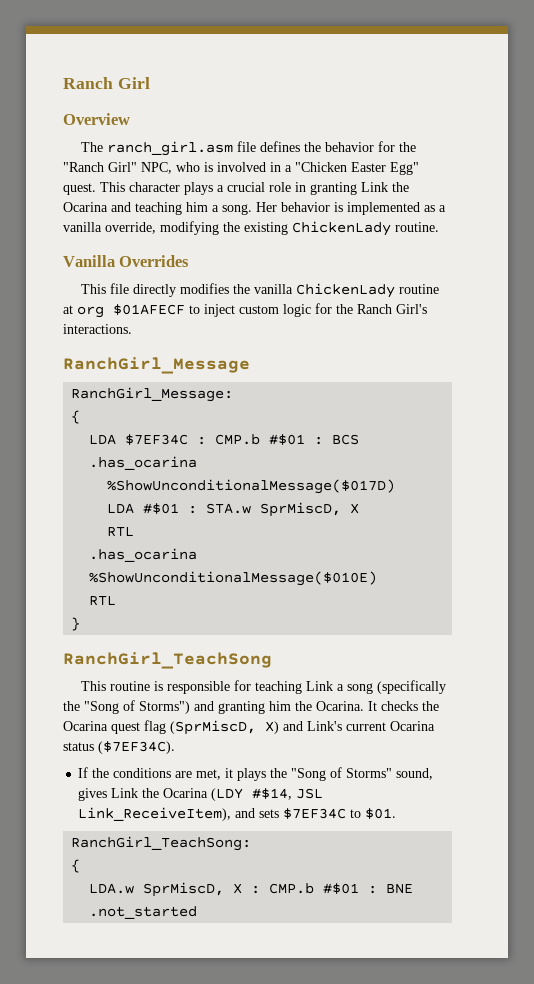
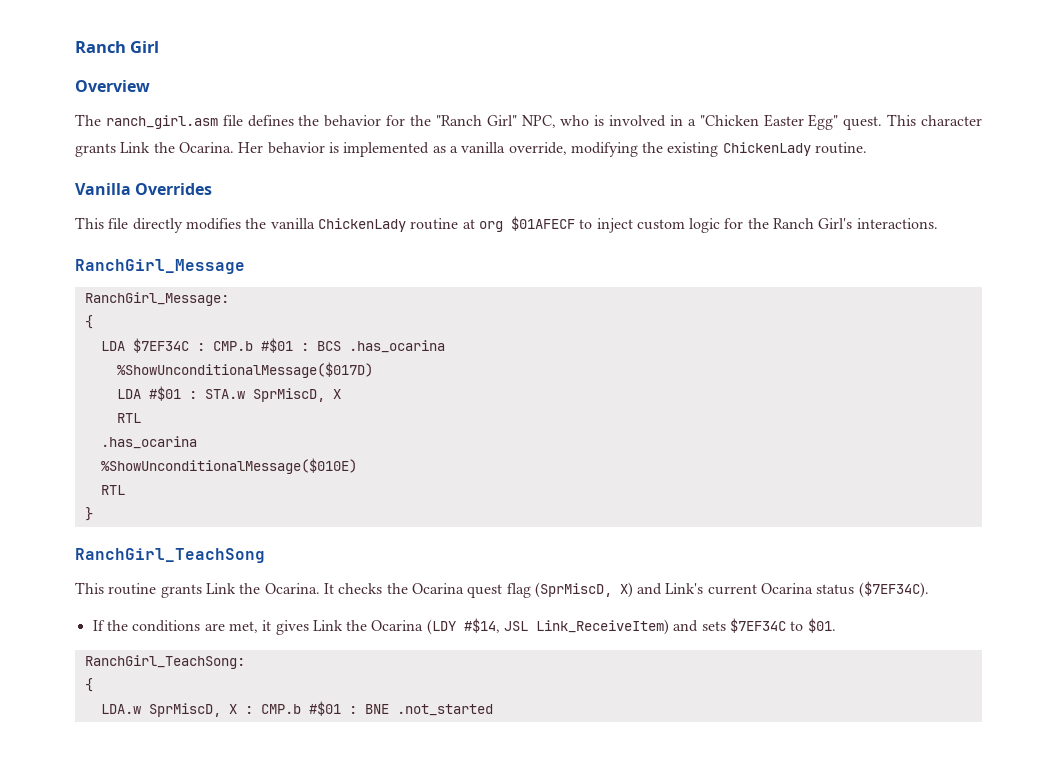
- This character plays a crucial role in granting Link the Ocarina and teaching him a song.
+ This character grants Link the Ocarina.
- This routine is responsible for teaching Link a song (specifically the "Song of Storms") and granting him the Ocarina.
+ This routine grants Link the Ocarina.
- If the conditions are met, it plays the "Song of Storms" sound, gives Link the Ocarina (LDY #$14, JSL Link_ReceiveItem), and sets $7EF34C to $01.
+ If the conditions are met, it gives Link the Ocarina (LDY #$14, JSL Link_ReceiveItem) and sets $7EF34C to $01.

